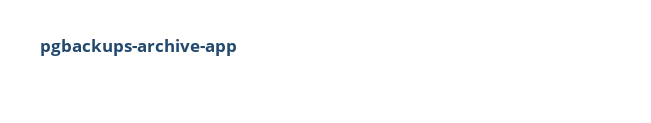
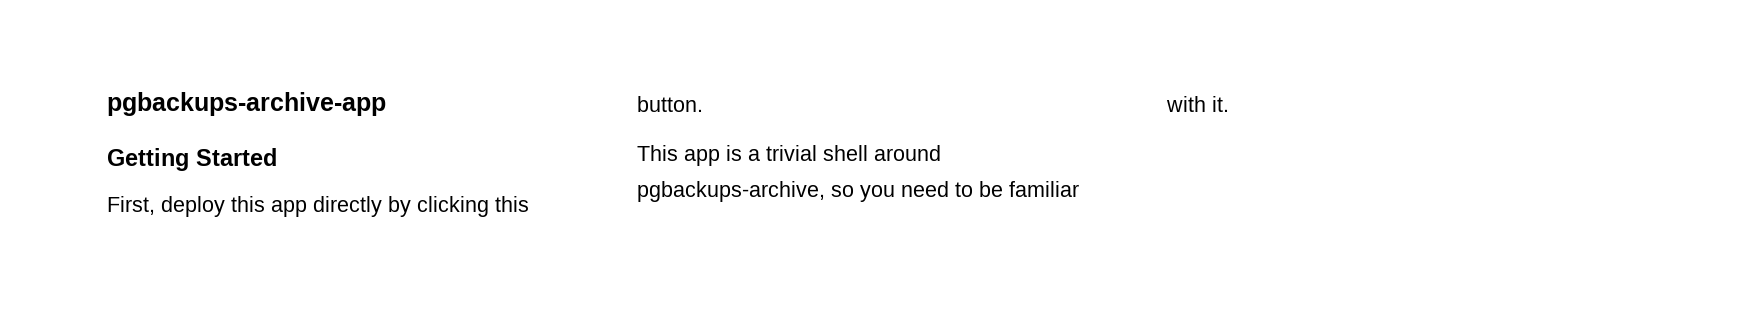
+ Getting Started
+ First, deploy this app directly by clicking this button.
+ This app is a trivial shell around pgbackups-archive, so you need to be familiar with it.

